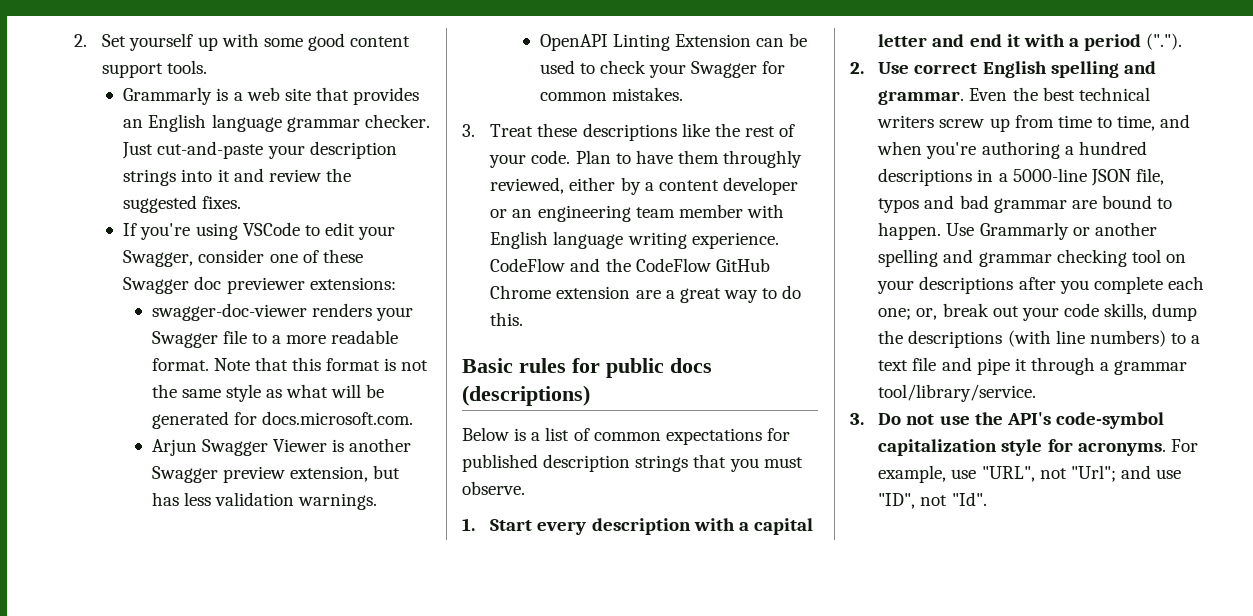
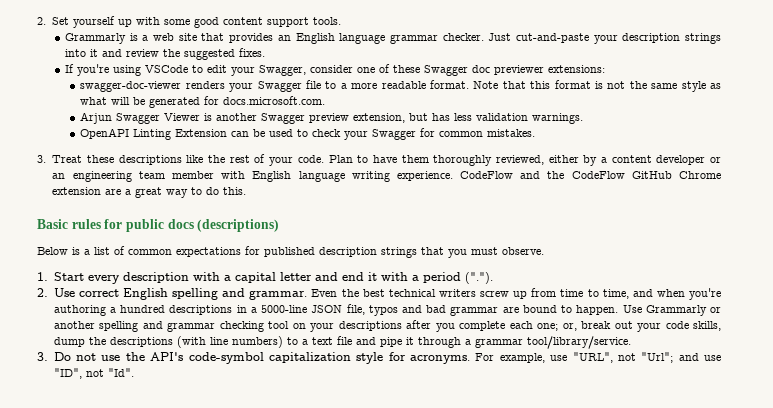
- Plan to have them throughly reviewed, either by a content developer or an engineering team member with English language writing experience.
+ Plan to have them thoroughly reviewed, either by a content developer or an engineering team member with English language writing experience.

